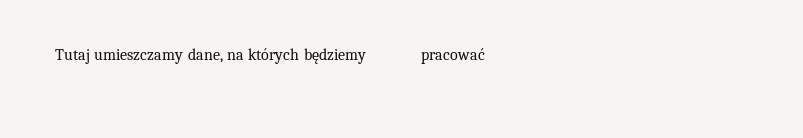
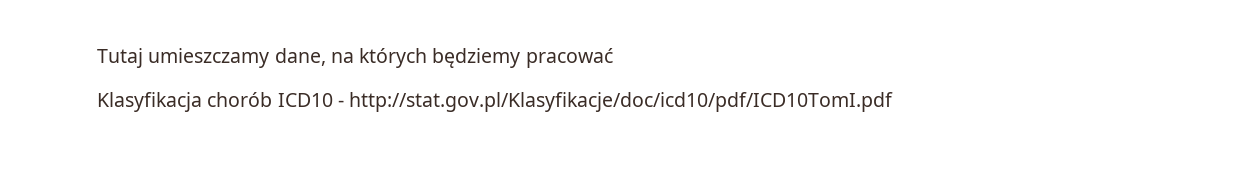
+ Klasyfikacja chorób ICD10 - http://stat.gov.pl/Klasyfikacje/doc/icd10/pdf/ICD10TomI.pdf

